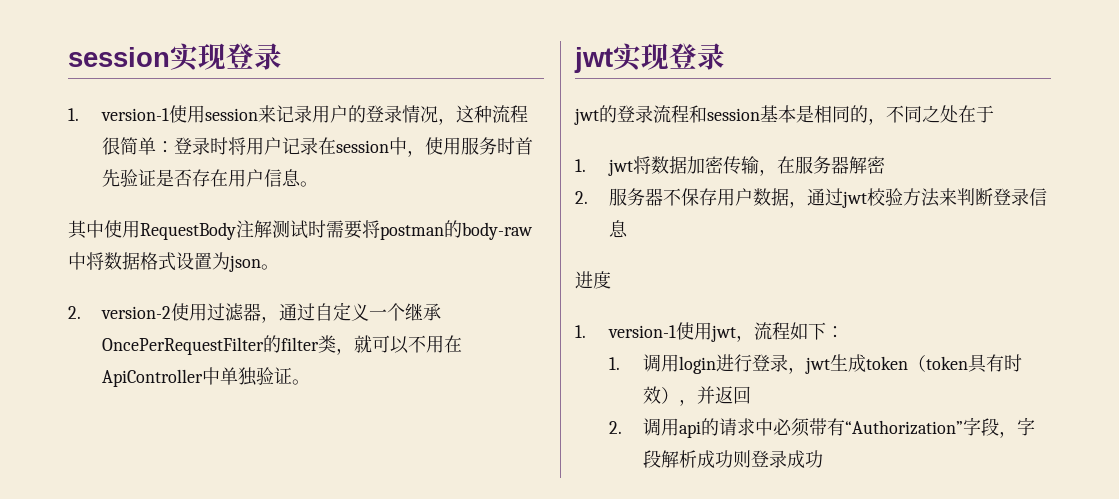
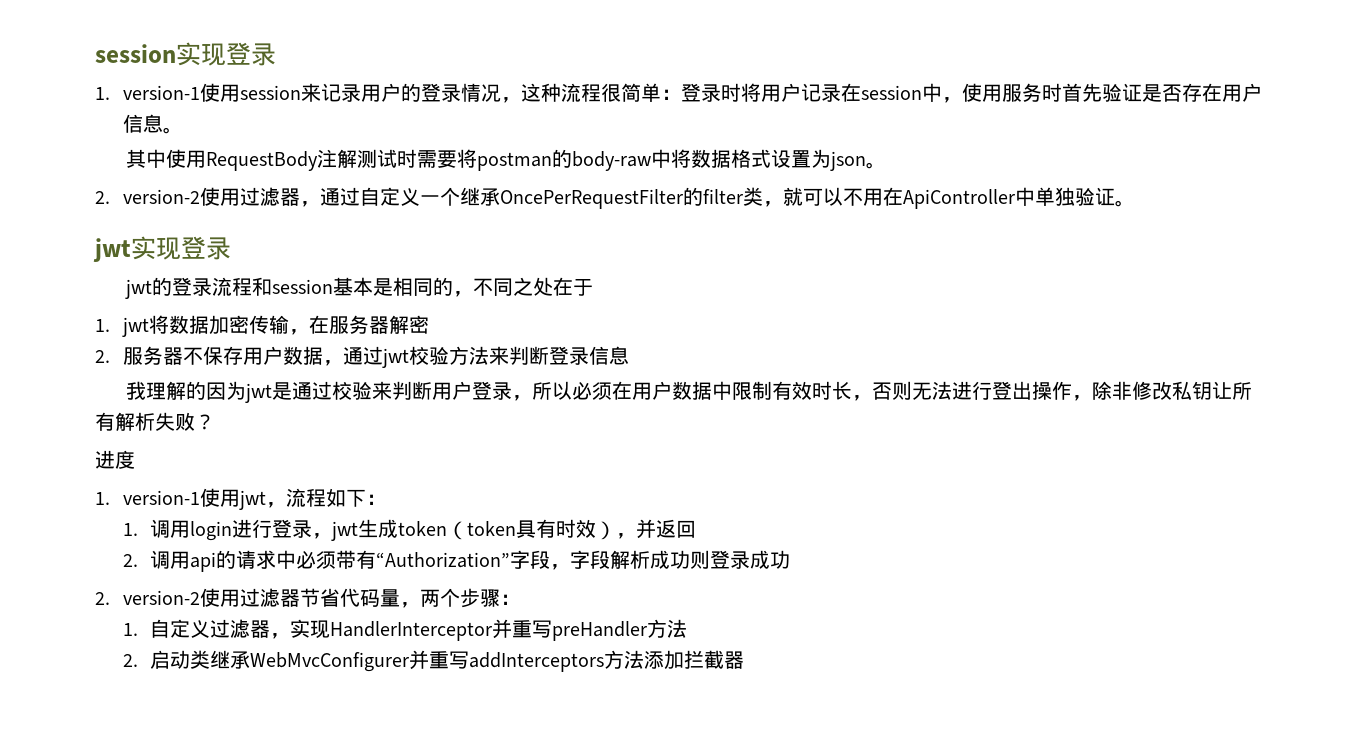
+ 我理解的因为jwt是通过校验来判断用户登录，所以必须在用户数据中限制有效时长，否则无法进行登出操作，除非修改私钥让所有解析失败？
+ 2. version-2使用过滤器节省代码量，两个步骤：
+ 1.自定义过滤器，实现HandlerInterceptor并重写preHandler方法
+ 2.启动类继承WebMvcConfigurer并重写addInterceptors方法添加拦截器

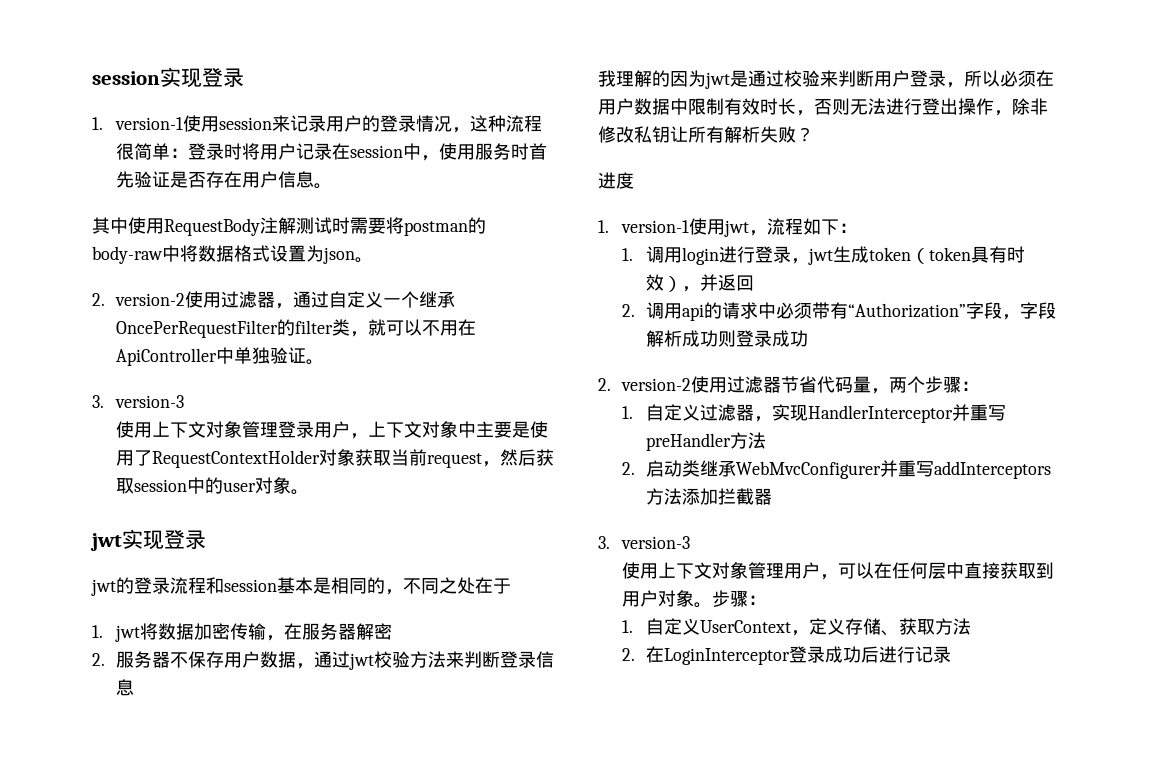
  2. version-2使用过滤器，通过自定义一个继承OncePerRequestFilter的filter类，就可以不用在ApiController中单独验证。
+ 3. version-3
+ 使用上下文对象管理登录用户，上下文对象中主要是使用了RequestContextHolder对象获取当前request，然后获取session中的user对象。
  2.启动类继承WebMvcConfigurer并重写addInterceptors方法添加拦截器
+ 3. version-3
+ 使用上下文对象管理用户，可以在任何层中直接获取到用户对象。步骤：
+ 1.自定义UserContext，定义存储、获取方法
+ 2.在LoginInterceptor登录成功后进行记录

